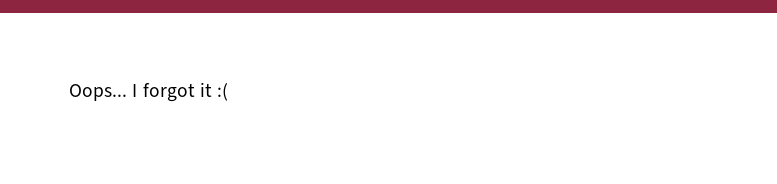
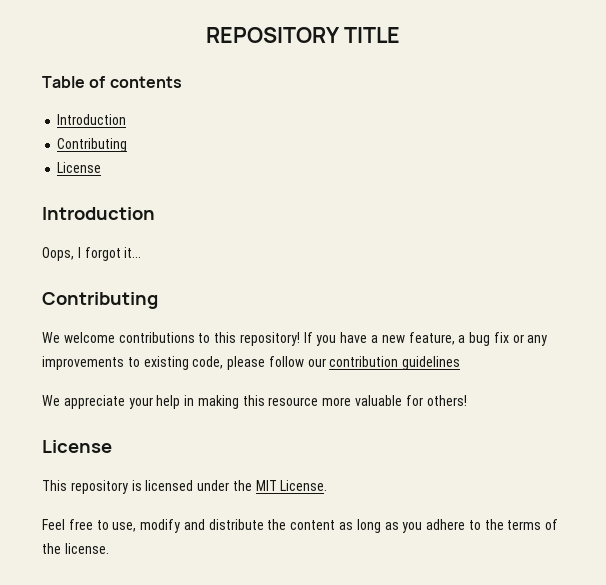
- Oops... I forgot it :(
+ REPOSITORY TITLE
+ Table of contents
+ Introduction
+ Contributing
+ License
+ Introduction
+ Oops, I forgot it...
+ Contributing
+ We welcome contributions to this repository! If you have a new feature, a bug fix or any improvements to existing code, please follow our contribution guidelines
+ We appreciate your help in making this resource more valuable for others!
+ License
+ This repository is licensed under the MIT License.
+ Feel free to use, modify and distribute the content as long as you adhere to the terms of the license.

